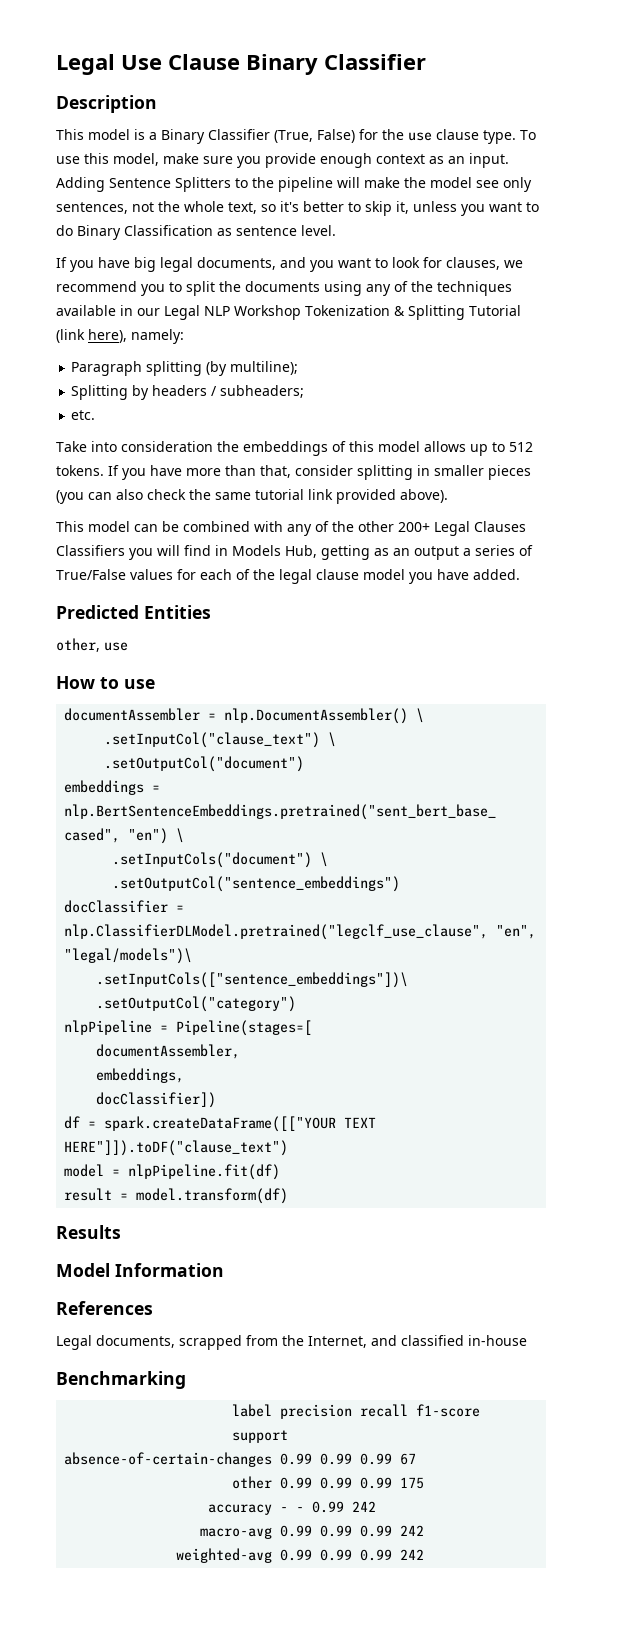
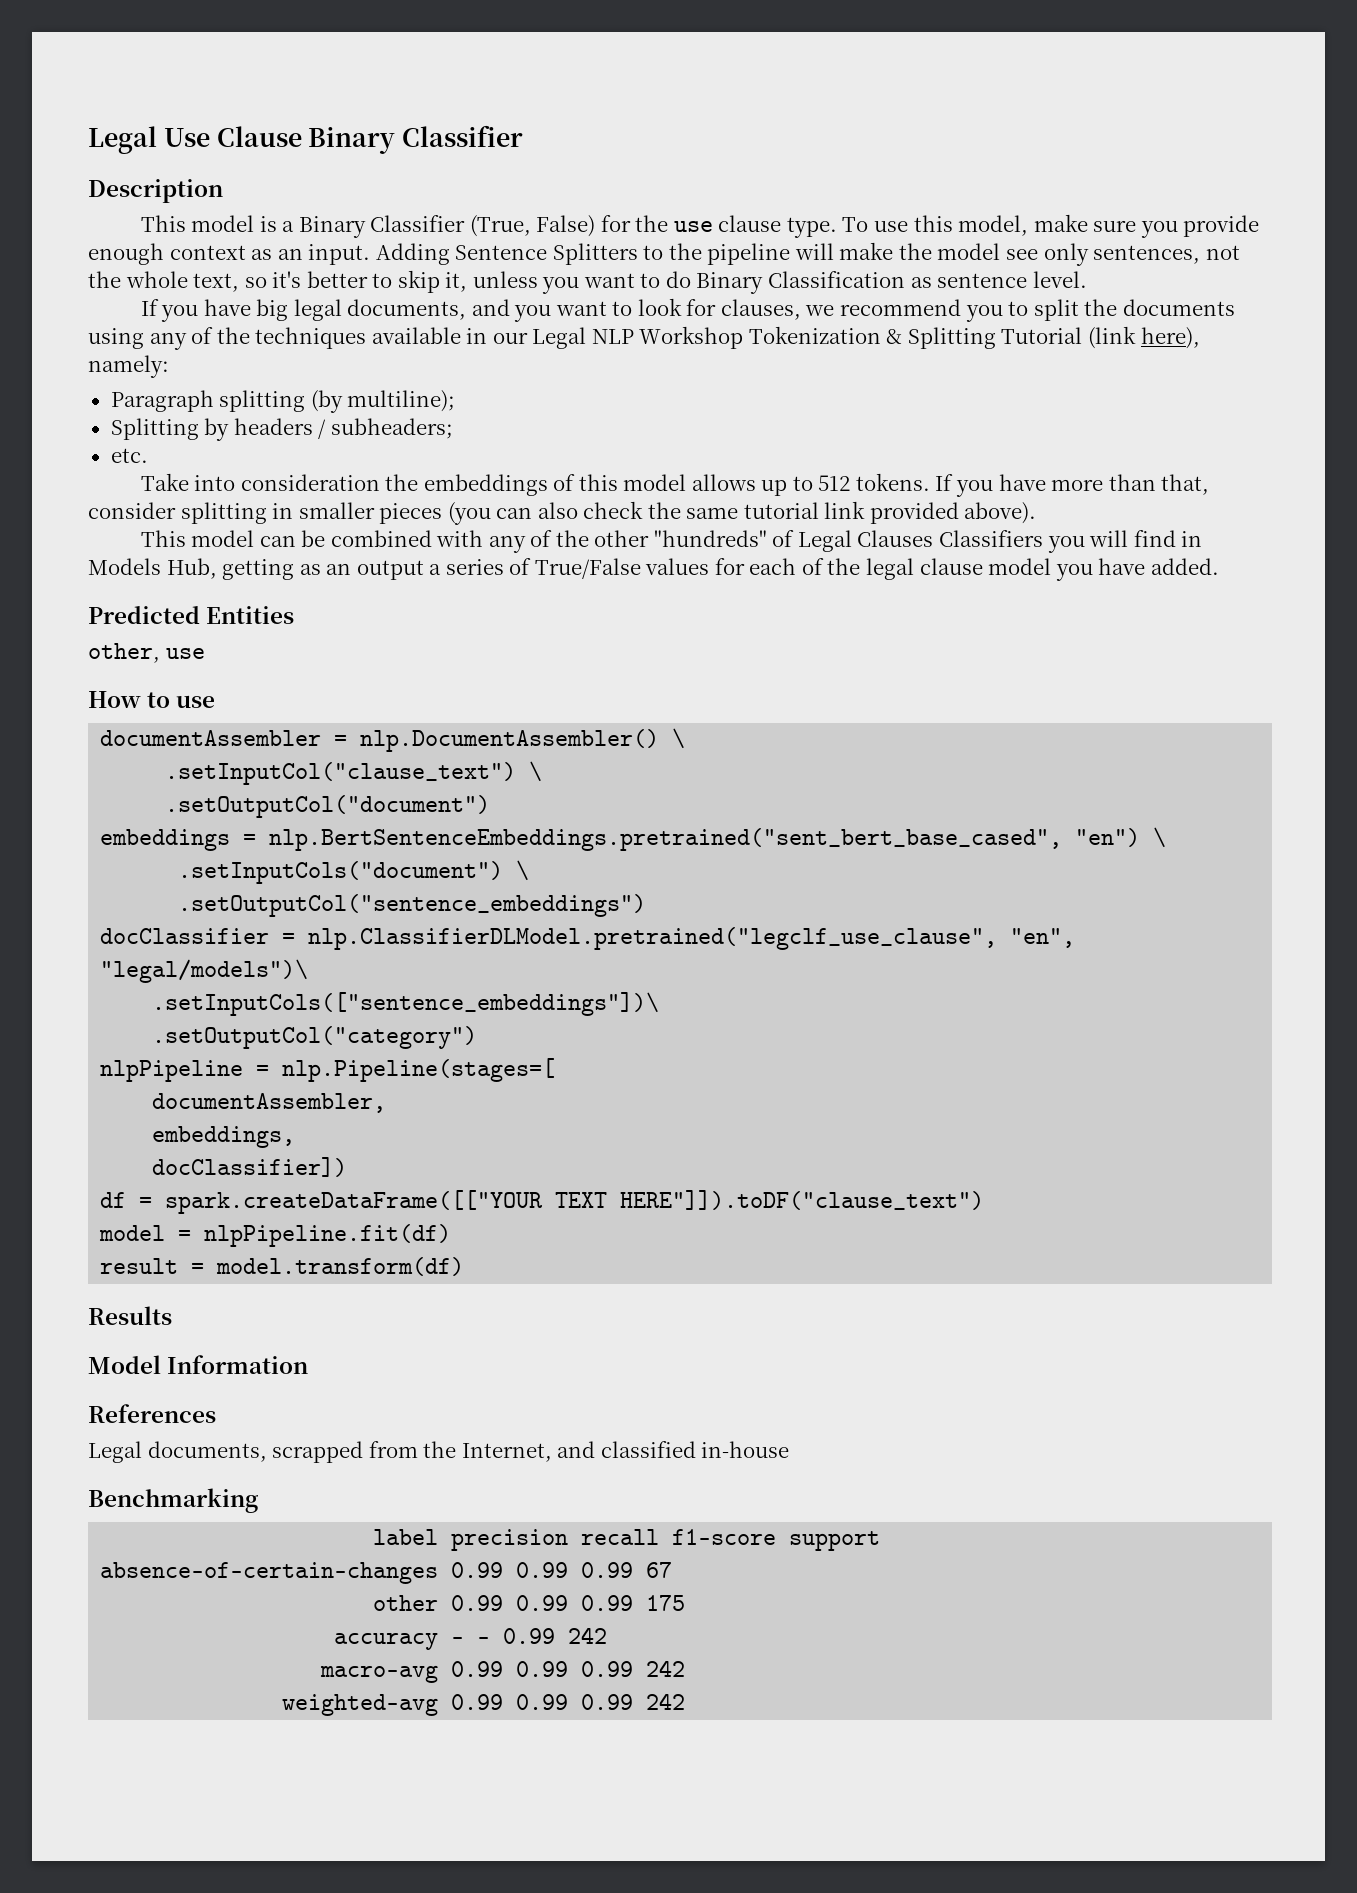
- This model can be combined with any of the other 200+ Legal Clauses Classifiers you will find in Models Hub, getting as an output a series of True/False values for each of the legal clause model you have added.
+ This model can be combined with any of the other "hundreds" of Legal Clauses Classifiers you will find in Models Hub, getting as an output a series of True/False values for each of the legal clause model you have added.
- nlpPipeline = Pipeline(stages=[
+ nlpPipeline = nlp.Pipeline(stages=[

